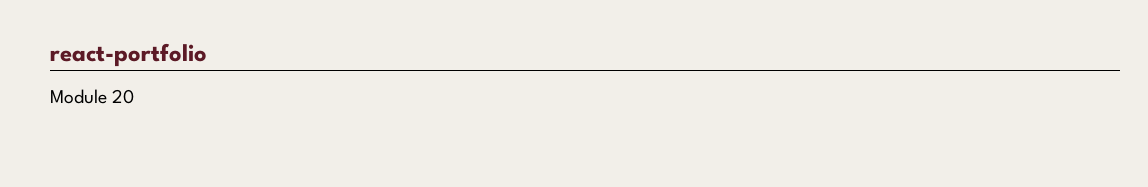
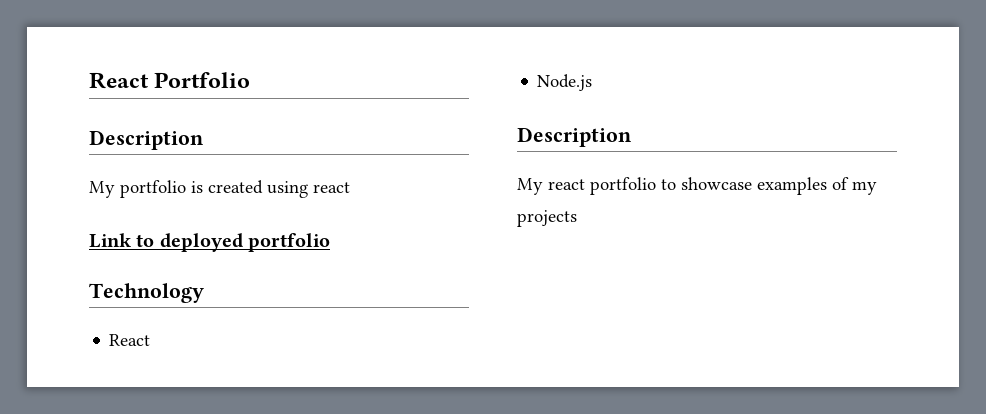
- react-portfolio
- Module 20
+ React Portfolio
+ Description
+ My portfolio is created using react
+ Link to deployed portfolio
+ Technology
+ React
+ Node.js
+ Description
+ My react portfolio to showcase examples of my projects

